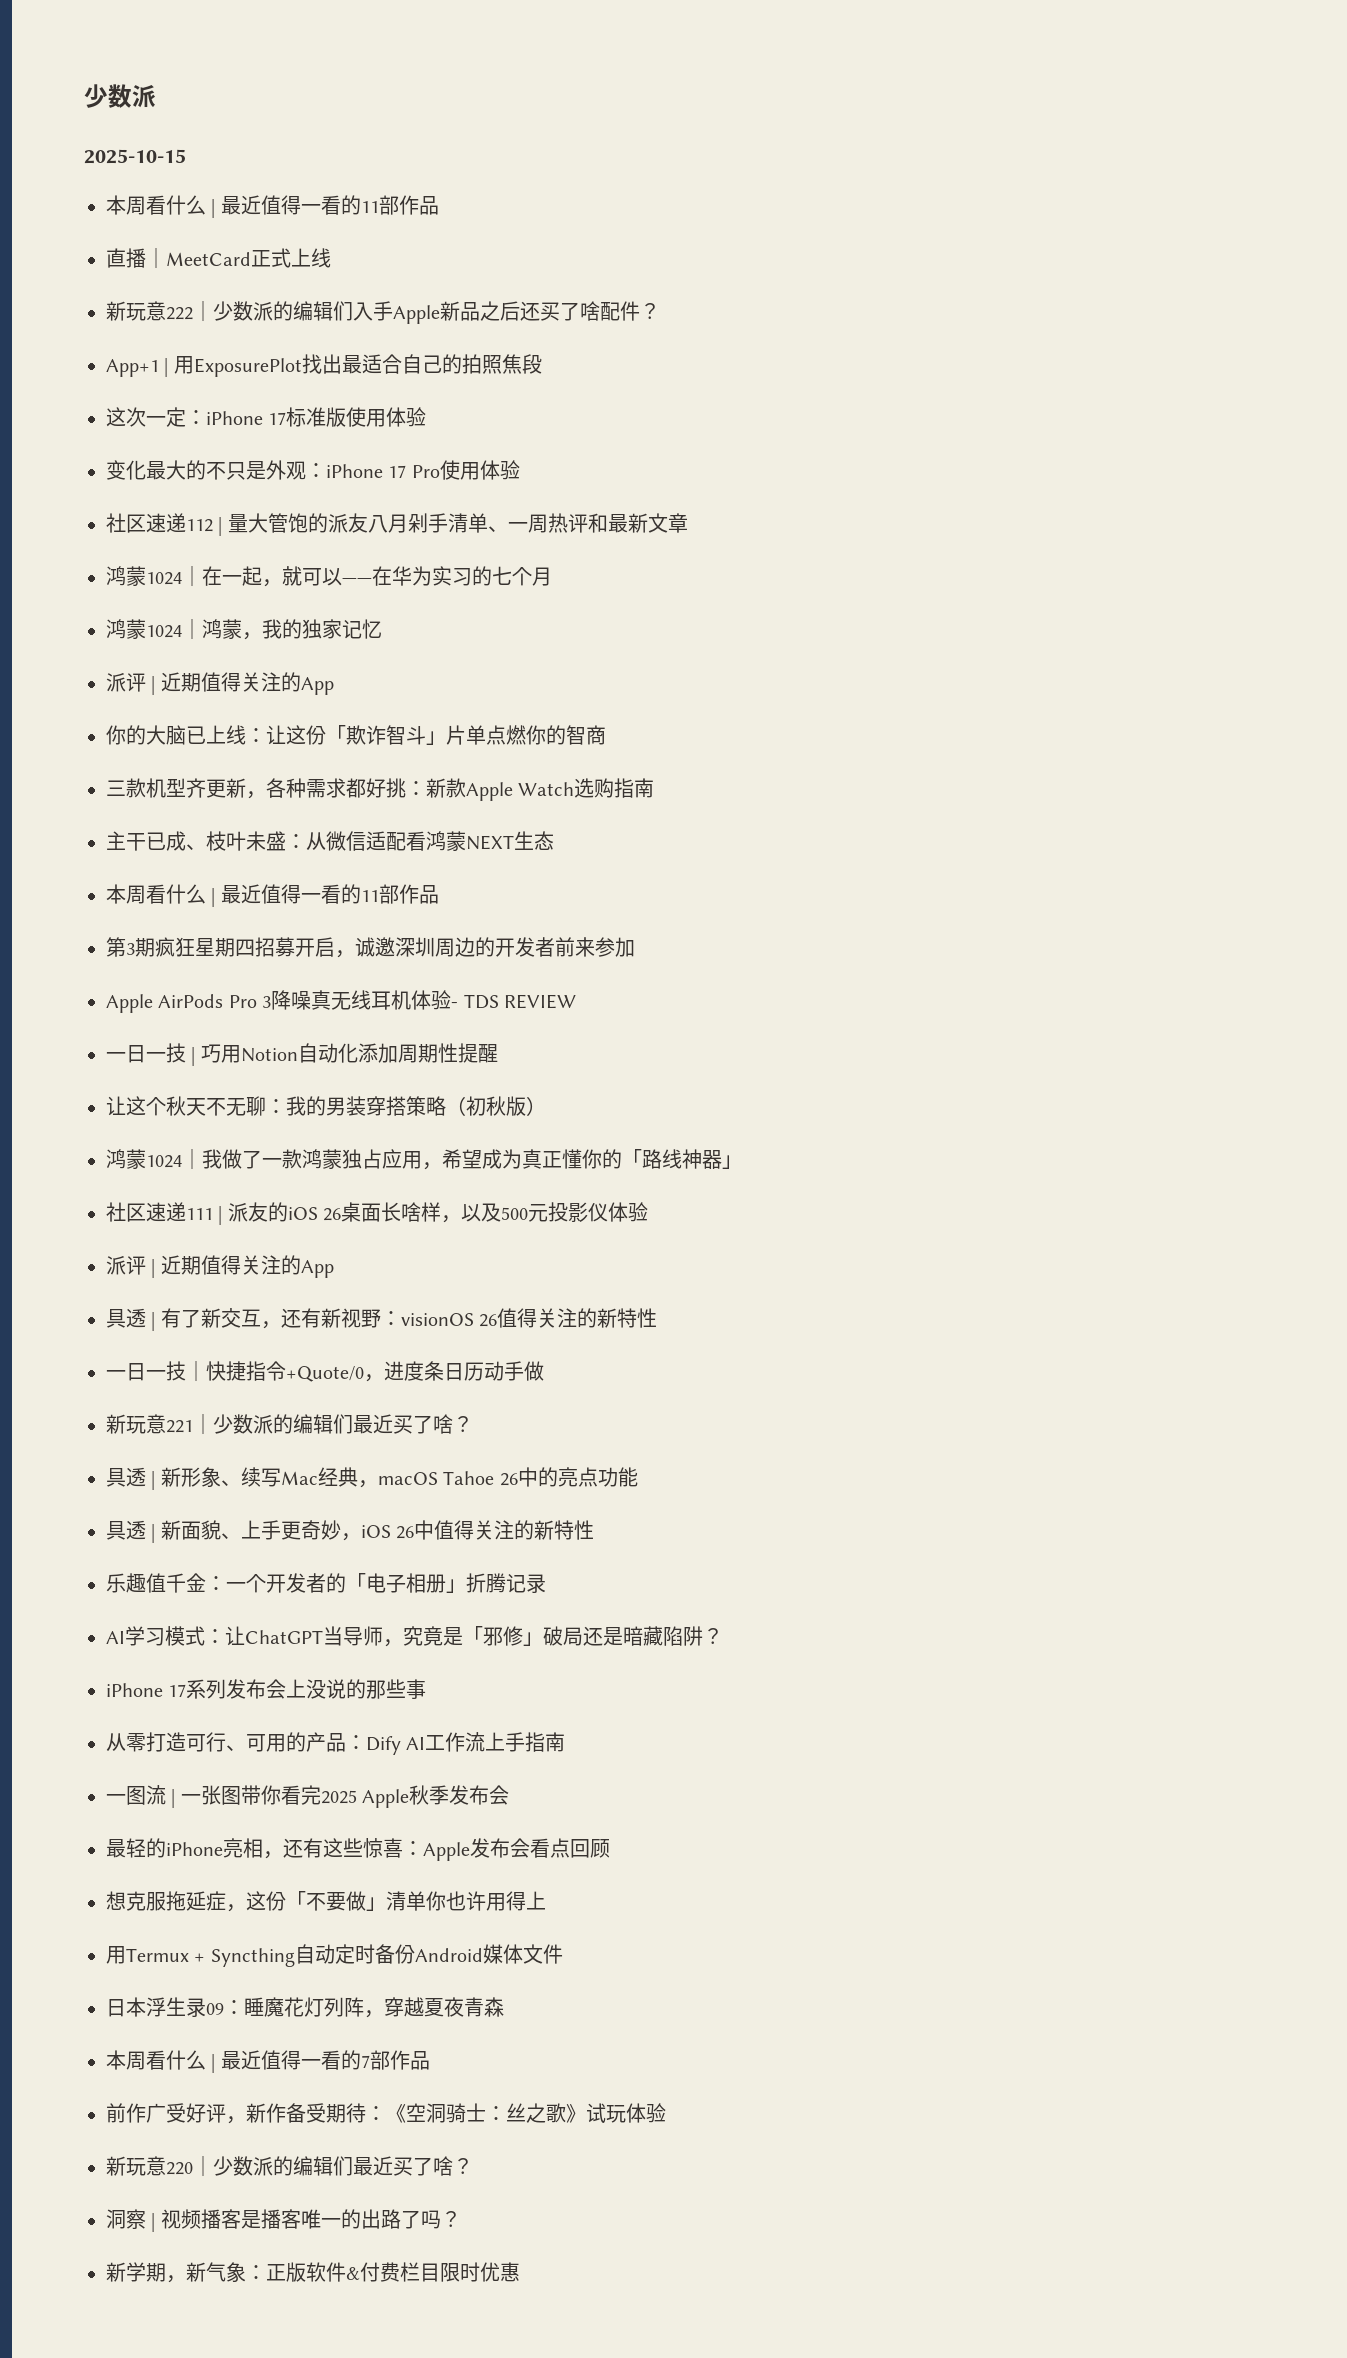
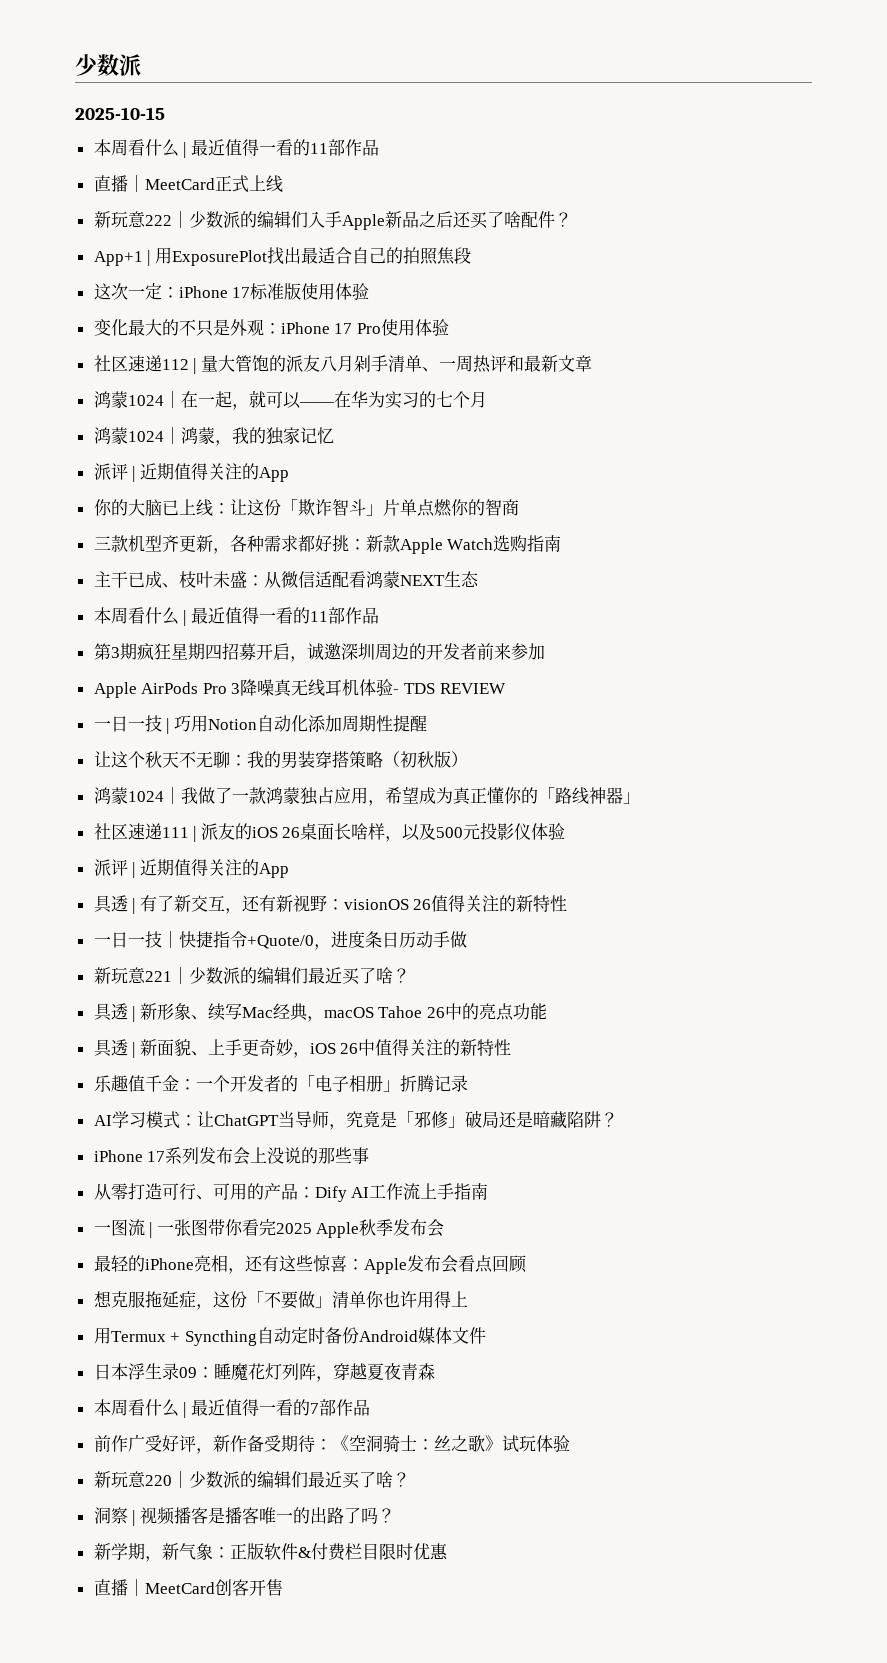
+ 直播｜MeetCard创客开售

